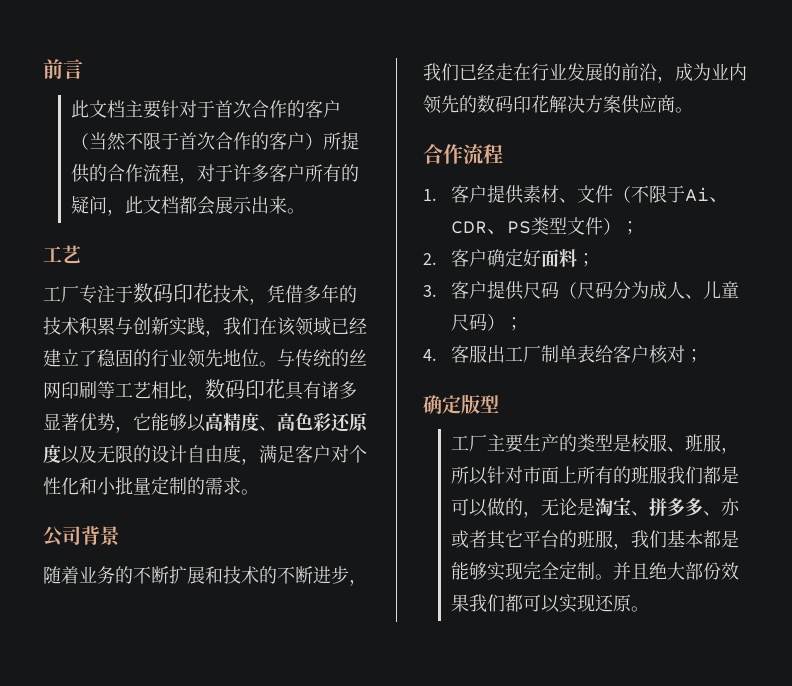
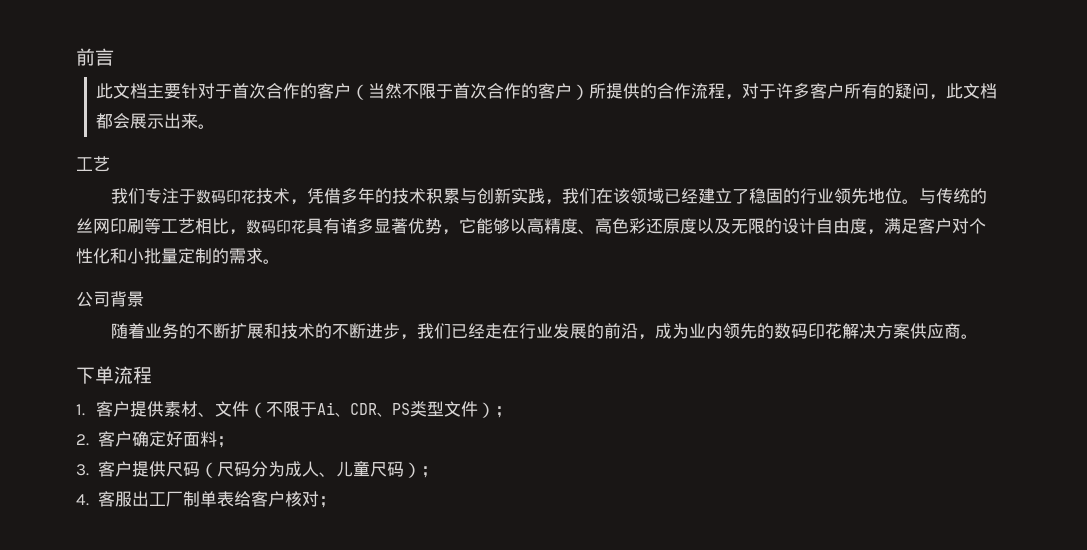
- 工厂专注于数码印花技术，凭借多年的技术积累与创新实践，我们在该领域已经建立了稳固的行业领先地位。
+ 我们专注于数码印花技术，凭借多年的技术积累与创新实践，我们在该领域已经建立了稳固的行业领先地位。
  随着业务的不断扩展和技术的不断进步，我们已经走在行业发展的前沿，成为业内领先的数码印花解决方案供应商。
- 合作流程
+ 下单流程
- 确定版型
- 工厂主要生产的类型是校服、班服，所以针对市面上所有的班服我们都是可以做的，无论是淘宝、拼多多、亦或者其它平台的班服，我们基本都是能够实现完全定制。并且绝大部份效果我们都可以实现还原。

